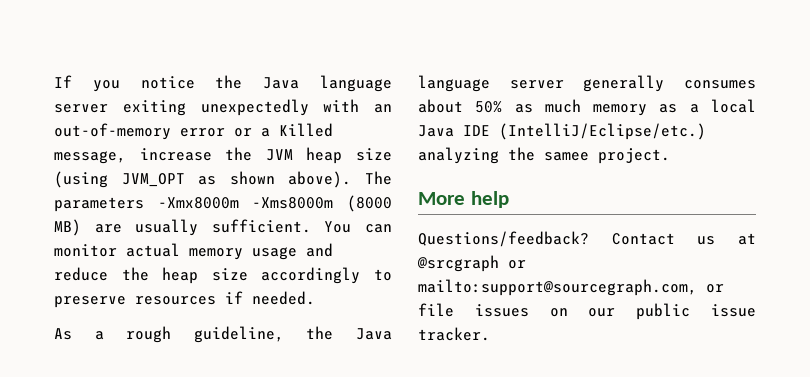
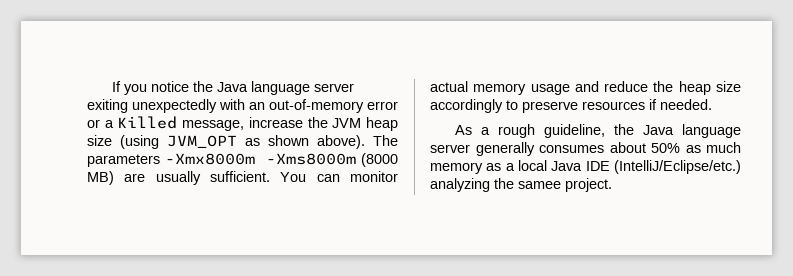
- More help
- Questions/feedback? Contact us at @srcgraph or mailto:support@sourcegraph.com, or file issues on our public issue tracker.

